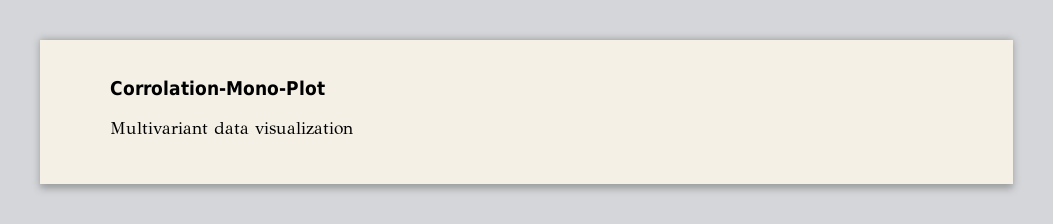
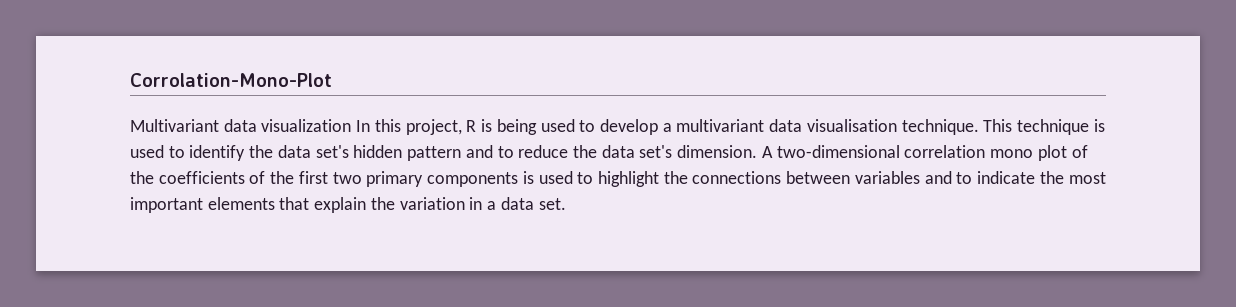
- Multivariant data visualization
+ Multivariant data visualization In this project, R is being used to develop a multivariant data visualisation technique. This technique is used to identify the data set's hidden pattern and to reduce the data set's dimension. A two-dimensional correlation mono plot of the coefficients of the first two primary components is used to highlight the connections between variables and to indicate the most important elements that explain the variation in a data set.

